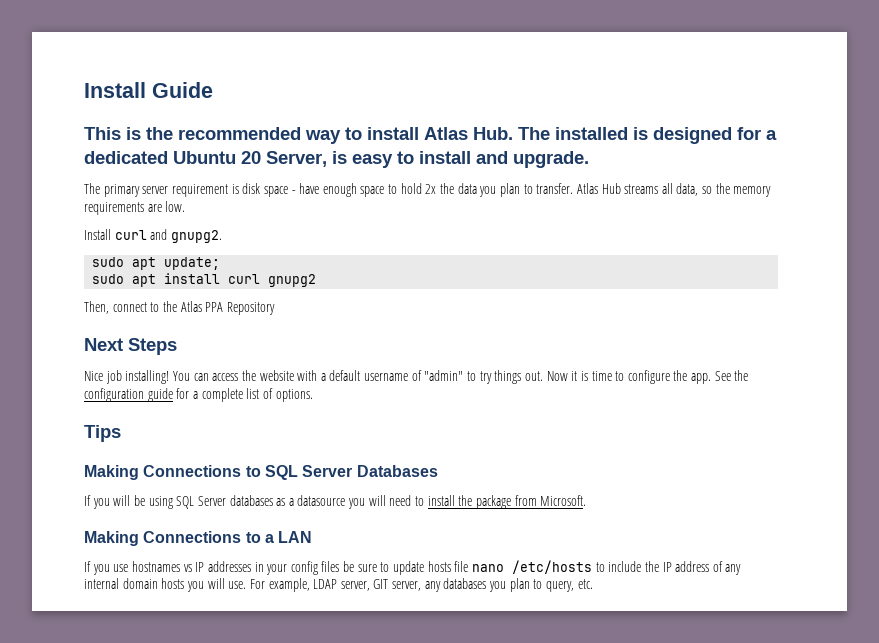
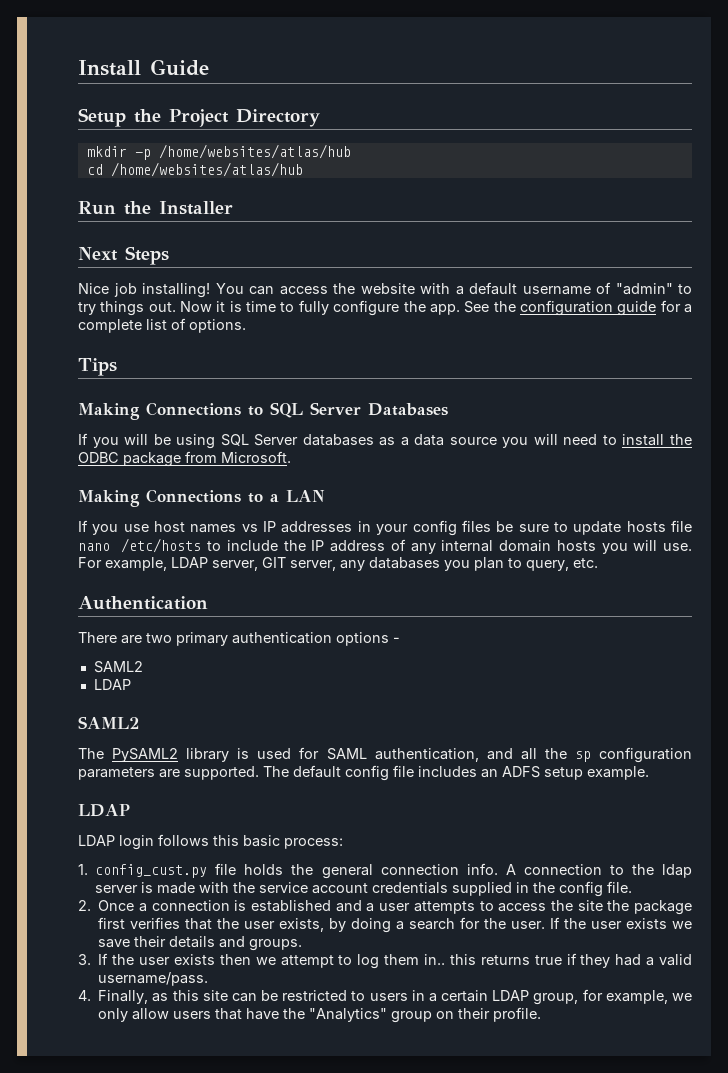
- This is the recommended way to install Atlas Hub. The installed is designed for a dedicated Ubuntu 20 Server, is easy to install and upgrade.
- The primary server requirement is disk space - have enough space to hold 2x the data you plan to transfer. Atlas Hub streams all data, so the memory requirements are low.
- Install curl and gnupg2.
- sudo apt update;
- sudo apt install curl gnupg2
- Then, connect to the Atlas PPA Repository
+ Setup the Project Directory
+ mkdir -p /home/websites/atlas/hub
+ cd /home/websites/atlas/hub
+ Run the Installer
- Now it is time to configure the app.
+ Now it is time to fully configure the app.
- If you will be using SQL Server databases as a datasource you will need to install the package from Microsoft.
+ If you will be using SQL Server databases as a data source you will need to install the ODBC package from Microsoft.
- If you use hostnames vs IP addresses in your config files be sure to update hosts file nano /etc/hosts to include the IP address of any internal domain hosts you will use.
+ If you use host names vs IP addresses in your config files be sure to update hosts file nano /etc/hosts to include the IP address of any internal domain hosts you will use.
+ Authentication
+ There are two primary authentication options -
+ SAML2
+ LDAP
+ SAML2
+ The PySAML2 library is used for SAML authentication, and all the sp configuration parameters are supported. The default config file includes an ADFS setup example.
+ LDAP
+ LDAP login follows this basic process:
+ 1. config_cust.py file holds the general connection info. A connection to the ldap server is made with the service account credentials supplied in the config file.
+ 2. Once a connection is established and a user attempts to access the site the package first verifies that the user exists, by doing a search for the user. If the user exists we save their details and groups.
+ 3. If the user exists then we attempt to log them in.. this returns true if they had a valid username/pass.
+ 4. Finally, as this site can be restricted to users in a certain LDAP group, for example, we only allow users that have the "Analytics" group on their profile.

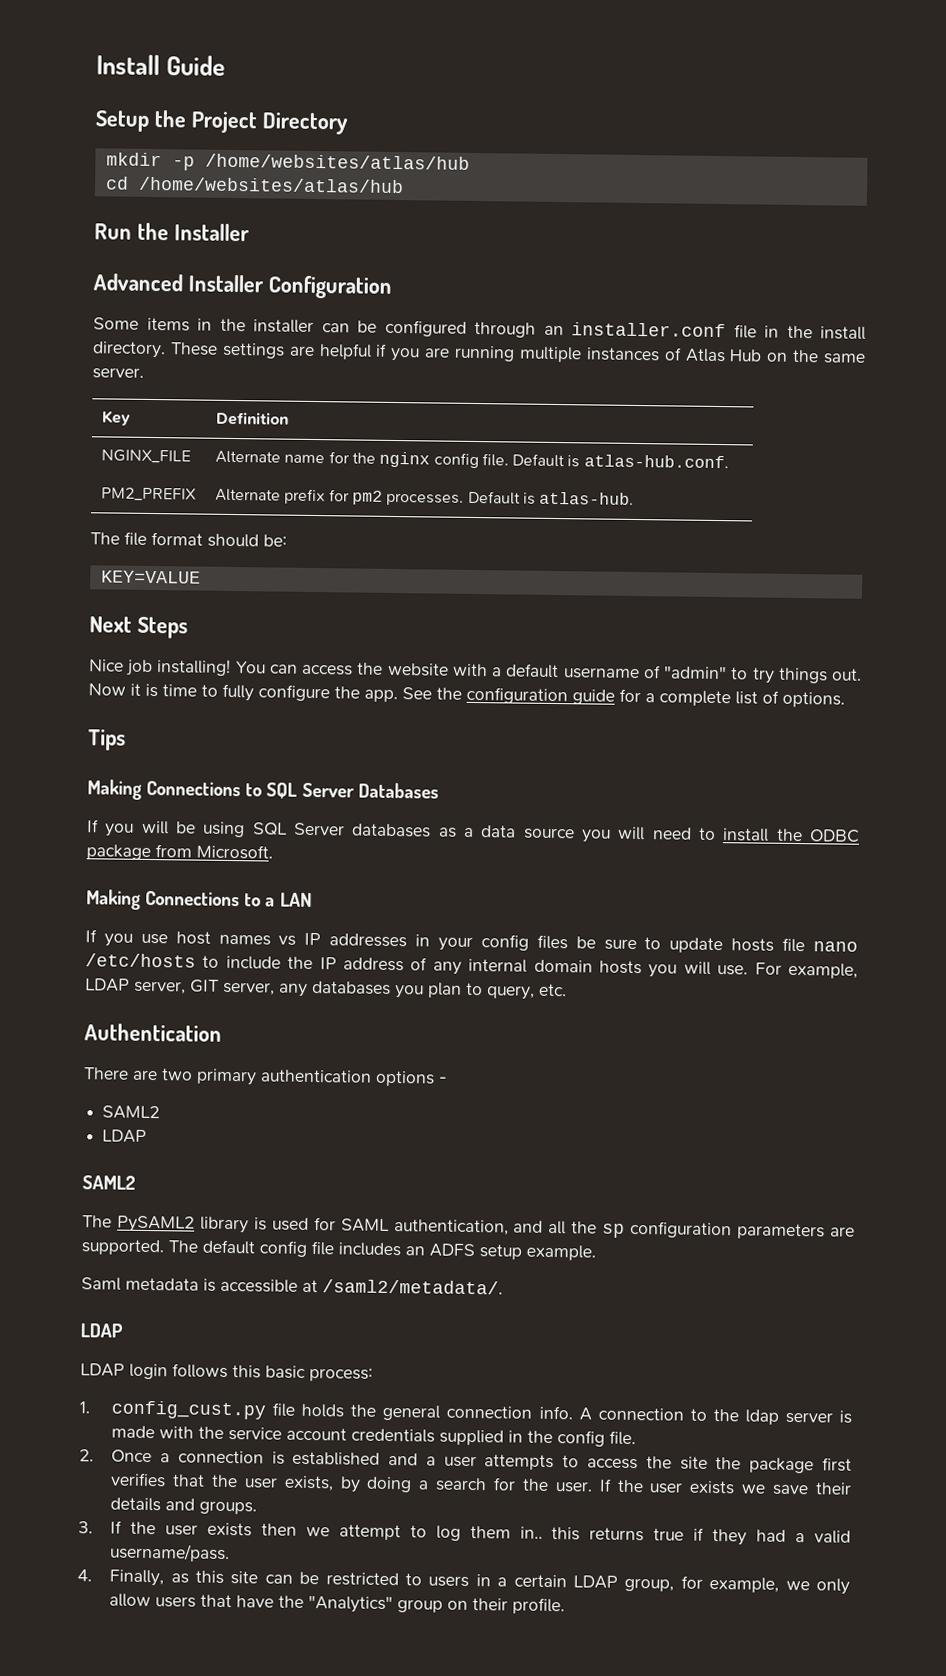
+ Advanced Installer Configuration
+ Some items in the installer can be configured through an installer.conf file in the install directory. These settings are helpful if you are running multiple instances of Atlas Hub on the same server.
+ Key | Definition
+ NGINX_FILE | Alternate name for the nginx config file. Default is atlas-hub.conf.
+ PM2_PREFIX | Alternate prefix for pm2 processes. Default is atlas-hub.
+ The file format should be:
+ KEY=VALUE
+ Saml metadata is accessible at /saml2/metadata/.

